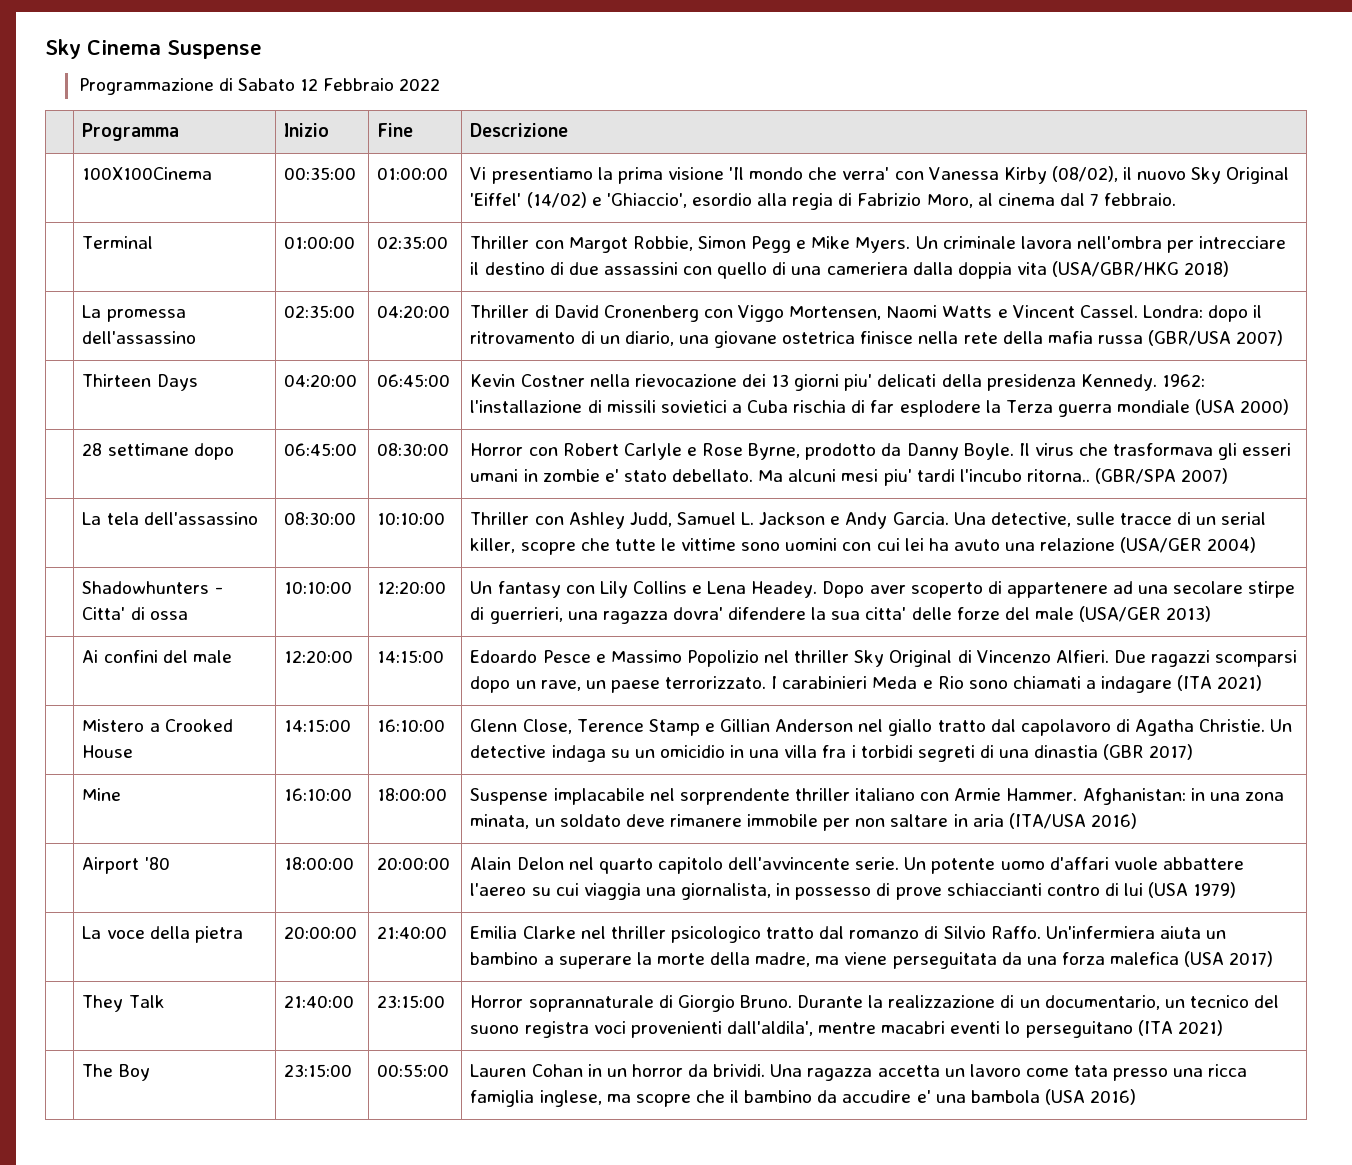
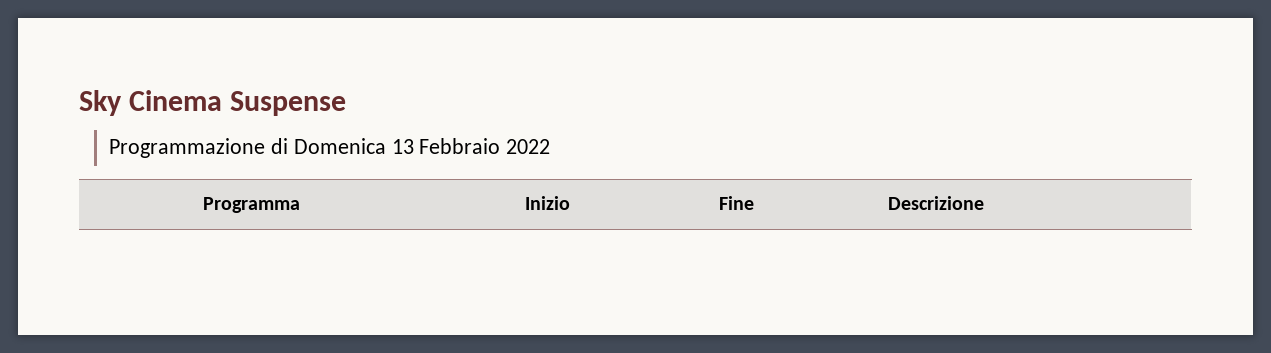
- Programmazione di Sabato 12 Febbraio 2022
+ Programmazione di Domenica 13 Febbraio 2022
- | 100X100Cinema | 00:35:00 | 01:00:00 | Vi presentiamo la prima visione 'Il mondo che verra' con Vanessa Kirby (08/02), il nuovo Sky Original 'Eiffel' (14/02) e 'Ghiaccio', esordio alla regia di Fabrizio Moro, al cinema dal 7 febbraio.
- | Terminal | 01:00:00 | 02:35:00 | Thriller con Margot Robbie, Simon Pegg e Mike Myers. Un criminale lavora nell'ombra per intrecciare il destino di due assassini con quello di una cameriera dalla doppia vita (USA/GBR/HKG 2018)
- | La promessa dell'assassino | 02:35:00 | 04:20:00 | Thriller di David Cronenberg con Viggo Mortensen, Naomi Watts e Vincent Cassel. Londra: dopo il ritrovamento di un diario, una giovane ostetrica finisce nella rete della mafia russa (GBR/USA 2007)
- | Thirteen Days | 04:20:00 | 06:45:00 | Kevin Costner nella rievocazione dei 13 giorni piu' delicati della presidenza Kennedy. 1962: l'installazione di missili sovietici a Cuba rischia di far esplodere la Terza guerra mondiale (USA 2000)
- | 28 settimane dopo | 06:45:00 | 08:30:00 | Horror con Robert Carlyle e Rose Byrne, prodotto da Danny Boyle. Il virus che trasformava gli esseri umani in zombie e' stato debellato. Ma alcuni mesi piu' tardi l'incubo ritorna.. (GBR/SPA 2007)
- | La tela dell'assassino | 08:30:00 | 10:10:00 | Thriller con Ashley Judd, Samuel L. Jackson e Andy Garcia. Una detective, sulle tracce di un serial killer, scopre che tutte le vittime sono uomini con cui lei ha avuto una relazione (USA/GER 2004)
- | Shadowhunters - Citta' di ossa | 10:10:00 | 12:20:00 | Un fantasy con Lily Collins e Lena Headey. Dopo aver scoperto di appartenere ad una secolare stirpe di guerrieri, una ragazza dovra' difendere la sua citta' delle forze del male (USA/GER 2013)
- | Ai confini del male | 12:20:00 | 14:15:00 | Edoardo Pesce e Massimo Popolizio nel thriller Sky Original di Vincenzo Alfieri. Due ragazzi scomparsi dopo un rave, un paese terrorizzato. I carabinieri Meda e Rio sono chiamati a indagare (ITA 2021)
- | Mistero a Crooked House | 14:15:00 | 16:10:00 | Glenn Close, Terence Stamp e Gillian Anderson nel giallo tratto dal capolavoro di Agatha Christie. Un detective indaga su un omicidio in una villa fra i torbidi segreti di una dinastia (GBR 2017)
- | Mine | 16:10:00 | 18:00:00 | Suspense implacabile nel sorprendente thriller italiano con Armie Hammer. Afghanistan: in una zona minata, un soldato deve rimanere immobile per non saltare in aria (ITA/USA 2016)
- | Airport '80 | 18:00:00 | 20:00:00 | Alain Delon nel quarto capitolo dell'avvincente serie. Un potente uomo d'affari vuole abbattere l'aereo su cui viaggia una giornalista, in possesso di prove schiaccianti contro di lui (USA 1979)
- | La voce della pietra | 20:00:00 | 21:40:00 | Emilia Clarke nel thriller psicologico tratto dal romanzo di Silvio Raffo. Un'infermiera aiuta un bambino a superare la morte della madre, ma viene perseguitata da una forza malefica (USA 2017)
- | They Talk | 21:40:00 | 23:15:00 | Horror soprannaturale di Giorgio Bruno. Durante la realizzazione di un documentario, un tecnico del suono registra voci provenienti dall'aldila', mentre macabri eventi lo perseguitano (ITA 2021)
- | The Boy | 23:15:00 | 00:55:00 | Lauren Cohan in un horror da brividi. Una ragazza accetta un lavoro come tata presso una ricca famiglia inglese, ma scopre che il bambino da accudire e' una bambola (USA 2016)

